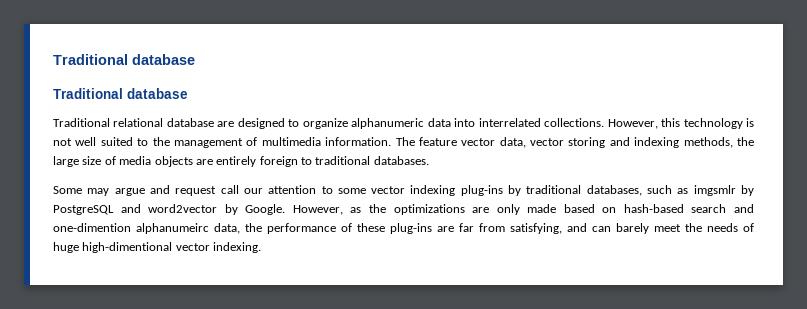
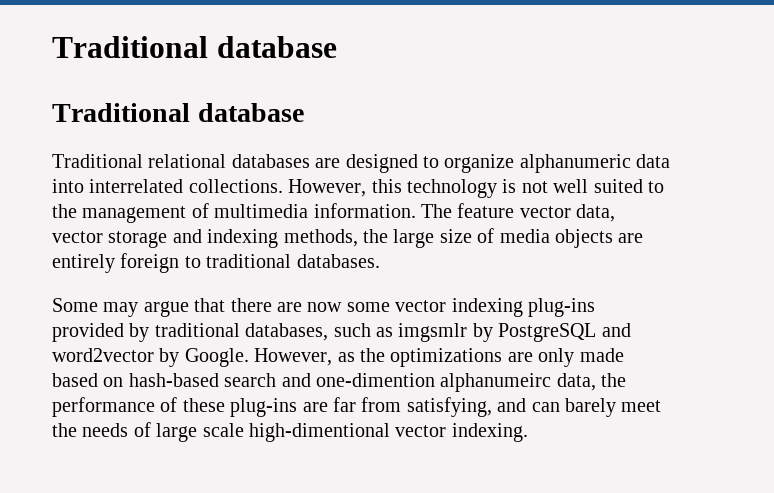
- Traditional relational database are designed to organize alphanumeric data into interrelated collections.
+ Traditional relational databases are designed to organize alphanumeric data into interrelated collections.
- The feature vector data, vector storing and indexing methods, the large size of media objects are entirely foreign to traditional databases.
+ The feature vector data, vector storage and indexing methods, the large size of media objects are entirely foreign to traditional databases.
- Some may argue and request call our attention to some vector indexing plug-ins by traditional databases, such as imgsmlr by PostgreSQL and word2vector by Google.
+ Some may argue that there are now some vector indexing plug-ins provided by traditional databases, such as imgsmlr by PostgreSQL and word2vector by Google.
- However, as the optimizations are only made based on hash-based search and one-dimention alphanumeirc data, the performance of these plug-ins are far from satisfying, and can barely meet the needs of huge high-dimentional vector indexing.
+ However, as the optimizations are only made based on hash-based search and one-dimention alphanumeirc data, the performance of these plug-ins are far from satisfying, and can barely meet the needs of large scale high-dimentional vector indexing.

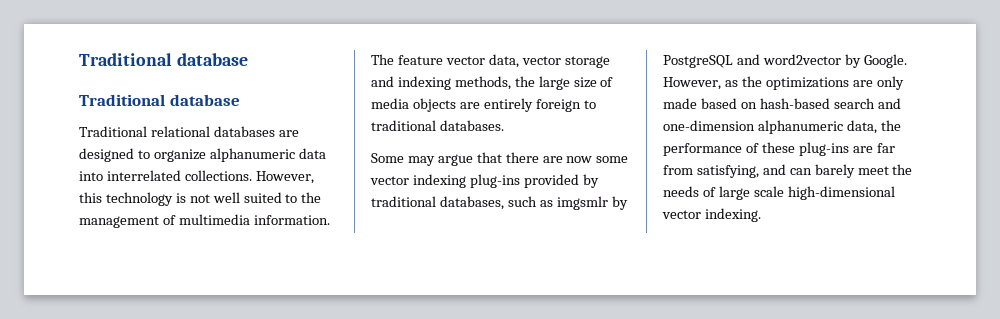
- However, as the optimizations are only made based on hash-based search and one-dimention alphanumeirc data, the performance of these plug-ins are far from satisfying, and can barely meet the needs of large scale high-dimentional vector indexing.
+ However, as the optimizations are only made based on hash-based search and one-dimension alphanumeric data, the performance of these plug-ins are far from satisfying, and can barely meet the needs of large scale high-dimensional vector indexing.

